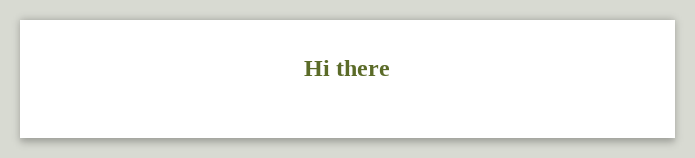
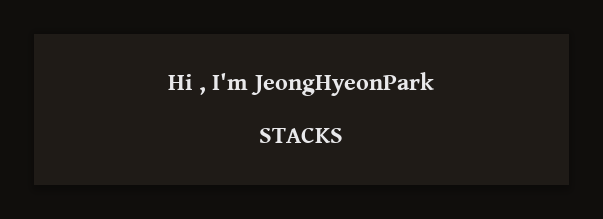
- Hi there
+ Hi , I'm JeongHyeonPark
+ STACKS

